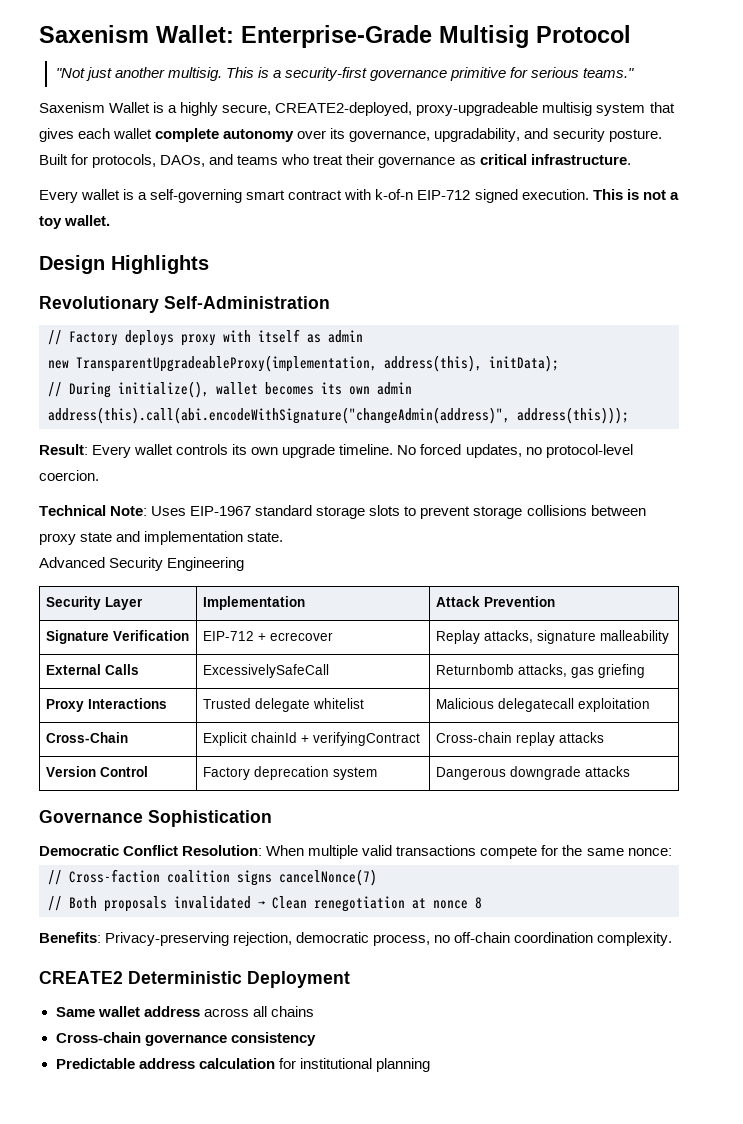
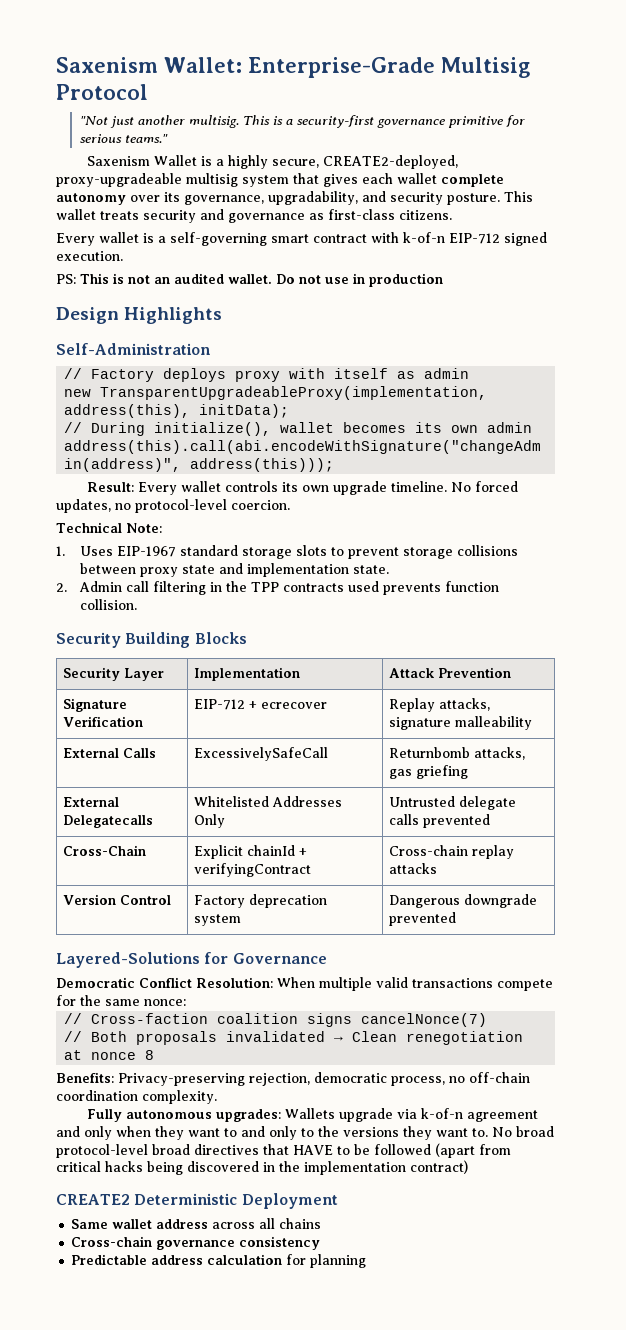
- Built for protocols, DAOs, and teams who treat their governance as critical infrastructure.
+ This wallet treats security and governance as first-class citizens.
- Every wallet is a self-governing smart contract with k-of-n EIP-712 signed execution. This is not a toy wallet.
+ Every wallet is a self-governing smart contract with k-of-n EIP-712 signed execution.
+ PS: This is not an audited wallet. Do not use in production
- Revolutionary Self-Administration
+ Self-Administration
- Technical Note: Uses EIP-1967 standard storage slots to prevent storage collisions between proxy state and implementation state.
+ Technical Note:
+ 1. Uses EIP-1967 standard storage slots to prevent storage collisions between proxy state and implementation state.
- Advanced Security Engineering
+ 2. Admin call filtering in the TPP contracts used prevents function collision.
+ Security Building Blocks
- Proxy Interactions | Trusted delegate whitelist | Malicious delegatecall exploitation
+ External Delegatecalls | Whitelisted Addresses Only | Untrusted delegate calls prevented
- Version Control | Factory deprecation system | Dangerous downgrade attacks
- Governance Sophistication
+ Version Control | Factory deprecation system | Dangerous downgrade prevented
+ Layered-Solutions for Governance
+ Fully autonomous upgrades: Wallets upgrade via k-of-n agreement and only when they want to and only to the versions they want to. No broad protocol-level broad directives that HAVE to be followed (apart from critical hacks being discovered in the implementation contract)
- Predictable address calculation for institutional planning
+ Predictable address calculation for planning

